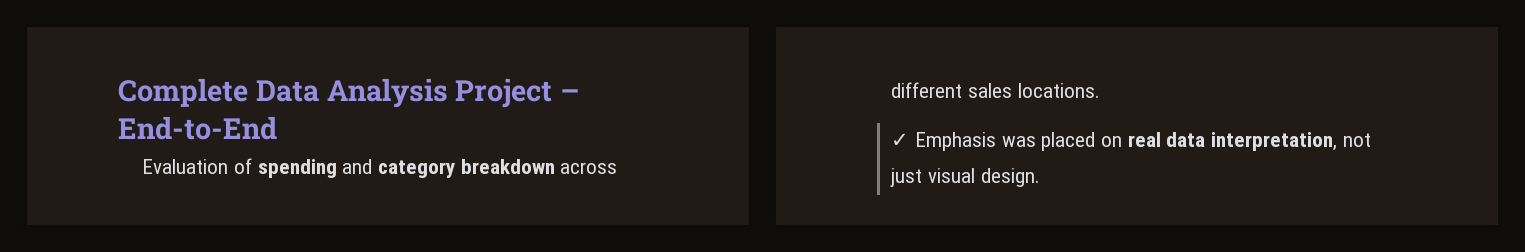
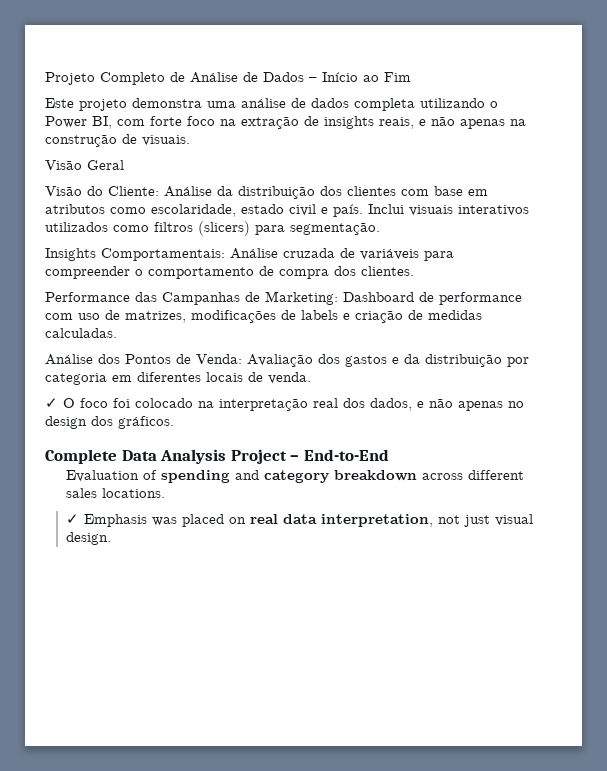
+ Projeto Completo de Análise de Dados – Início ao Fim
+ Este projeto demonstra uma análise de dados completa utilizando o Power BI, com forte foco na extração de insights reais, e não apenas na construção de visuais.
+ Visão Geral
+ Visão do Cliente: Análise da distribuição dos clientes com base em atributos como escolaridade, estado civil e país. Inclui visuais interativos utilizados como filtros (slicers) para segmentação.
+ Insights Comportamentais: Análise cruzada de variáveis para compreender o comportamento de compra dos clientes.
+ Performance das Campanhas de Marketing: Dashboard de performance com uso de matrizes, modificações de labels e criação de medidas calculadas.
+ Análise dos Pontos de Venda: Avaliação dos gastos e da distribuição por categoria em diferentes locais de venda.
+ ✓ O foco foi colocado na interpretação real dos dados, e não apenas no design dos gráficos.

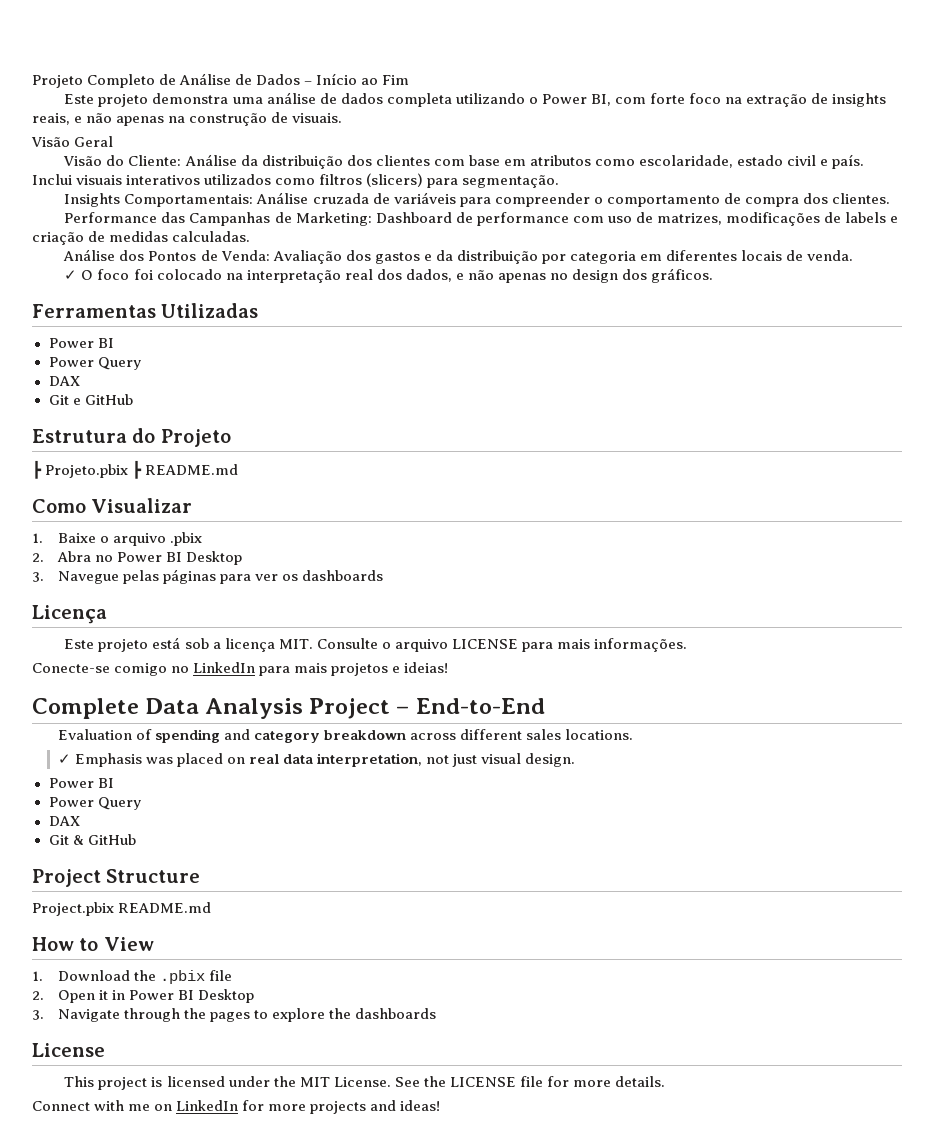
+ Ferramentas Utilizadas
+ Power BI
+ Power Query
+ DAX
+ Git e GitHub
+ Estrutura do Projeto
+ ┣ Projeto.pbix ┣ README.md
+ Como Visualizar
+ 1. Baixe o arquivo .pbix
+ 2. Abra no Power BI Desktop
+ 3. Navegue pelas páginas para ver os dashboards
+ Licença
+ Este projeto está sob a licença MIT. Consulte o arquivo LICENSE para mais informações.
+ Conecte-se comigo no LinkedIn para mais projetos e ideias!
  ✓ Emphasis was placed on real data interpretation, not just visual design.
+ Power BI
+ Power Query
+ DAX
+ Git & GitHub
+ Project Structure
+ Project.pbix README.md
+ How to View
+ 1. Download the .pbix file
+ 2. Open it in Power BI Desktop
+ 3. Navigate through the pages to explore the dashboards
+ License
+ This project is licensed under the MIT License. See the LICENSE file for more details.
+ Connect with me on LinkedIn for more projects and ideas!

